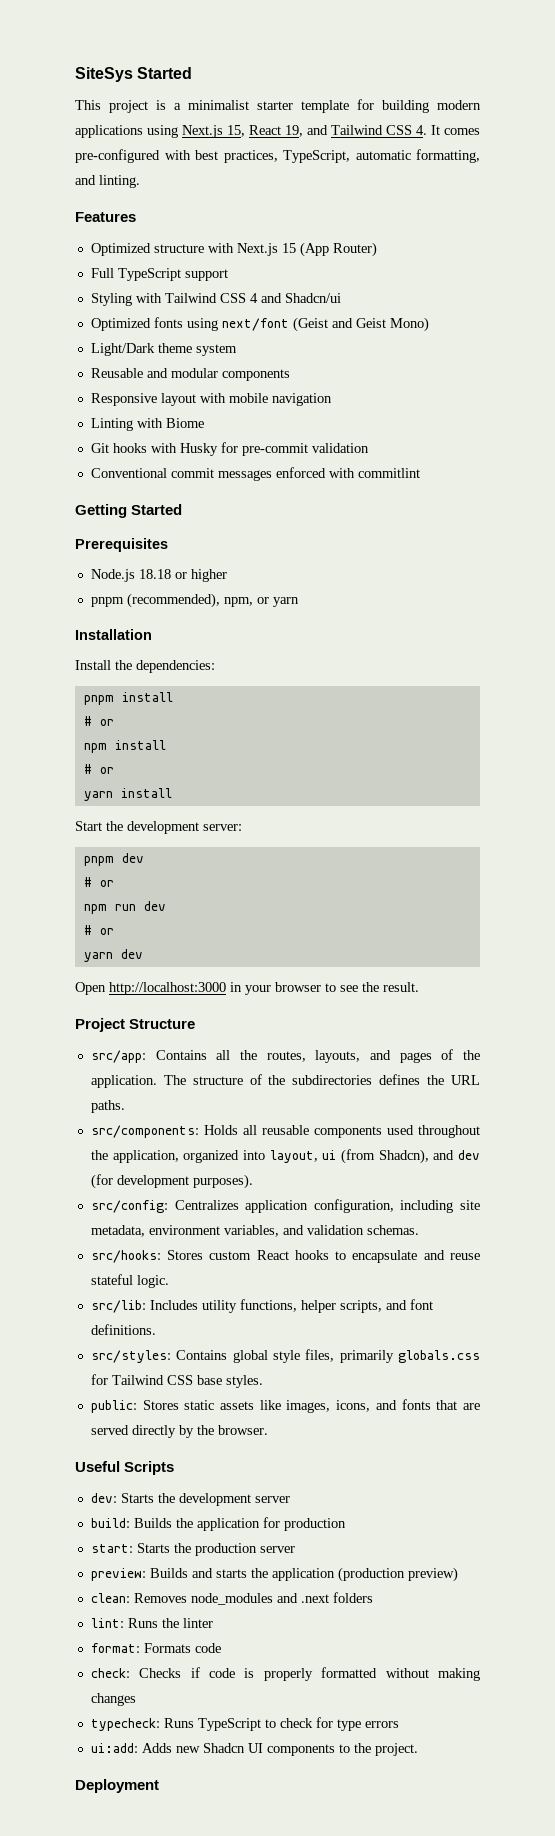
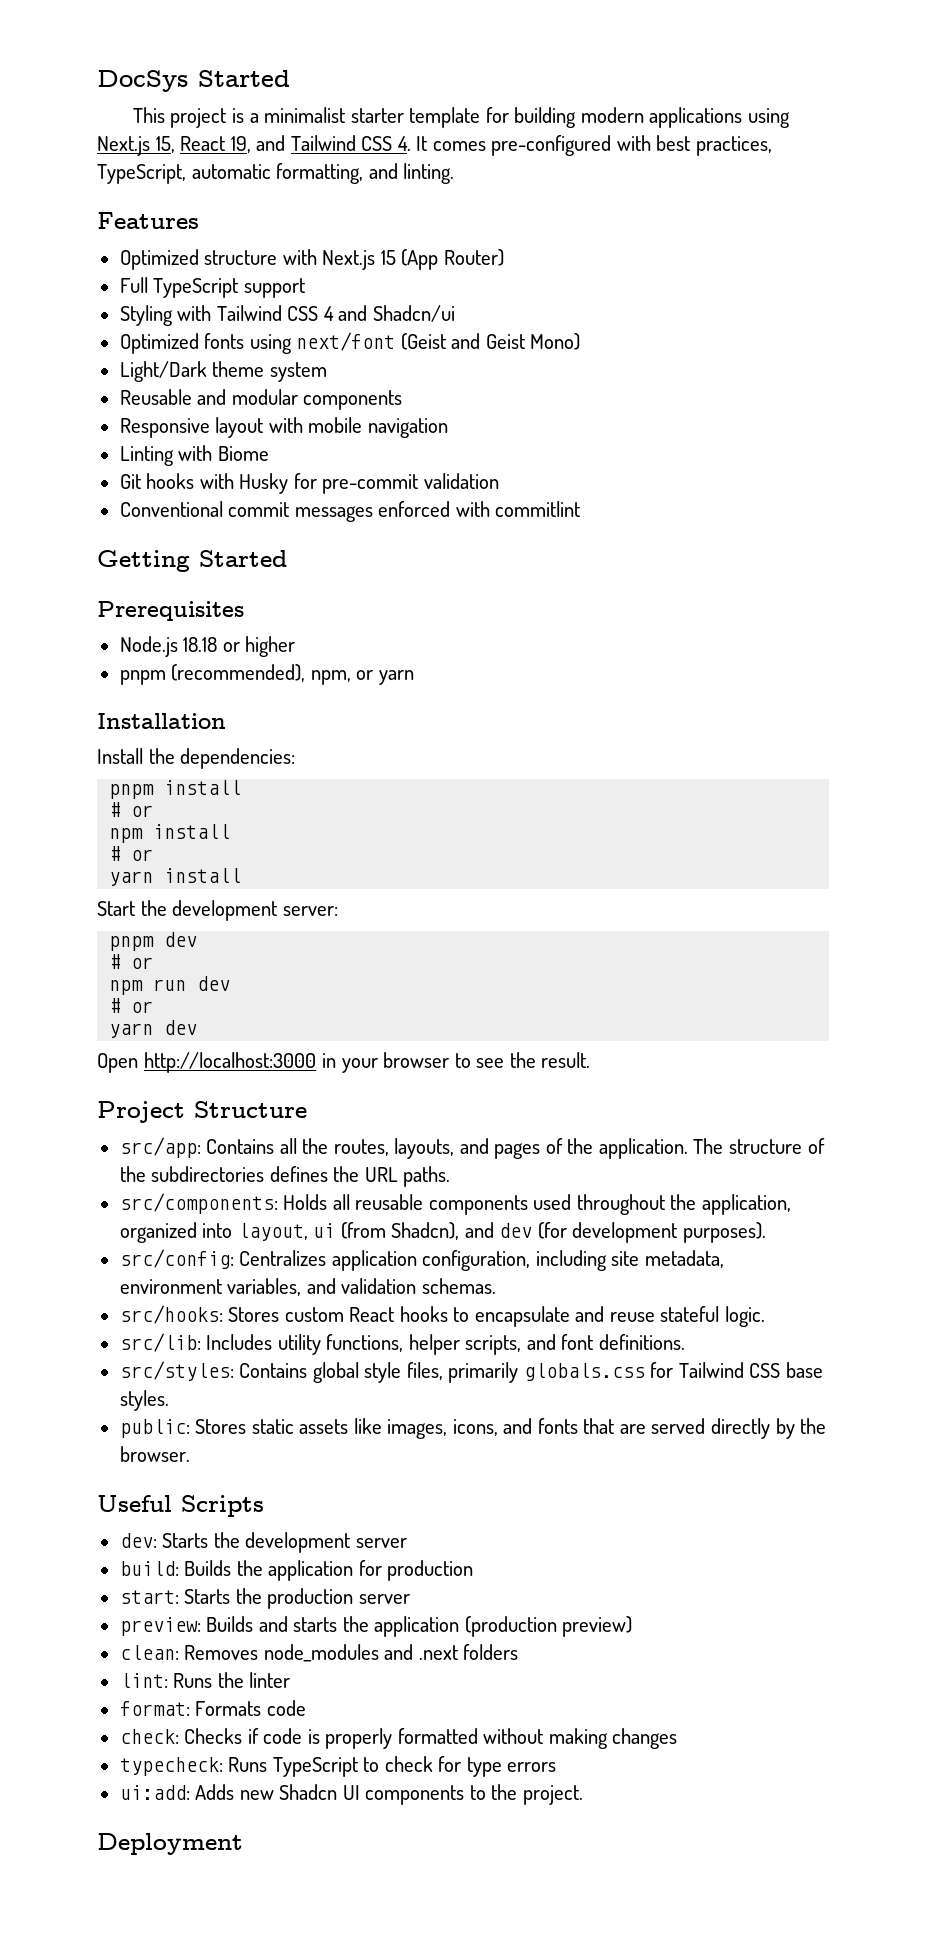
- SiteSys Started
+ DocSys Started

